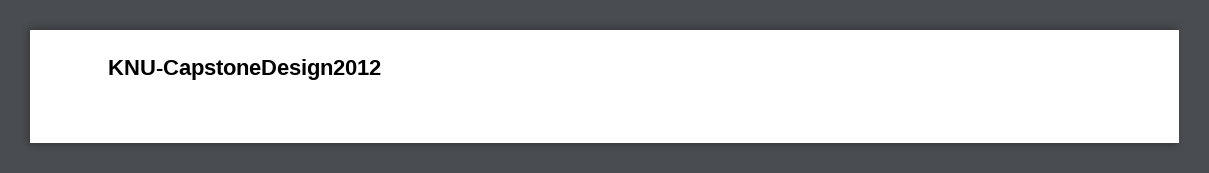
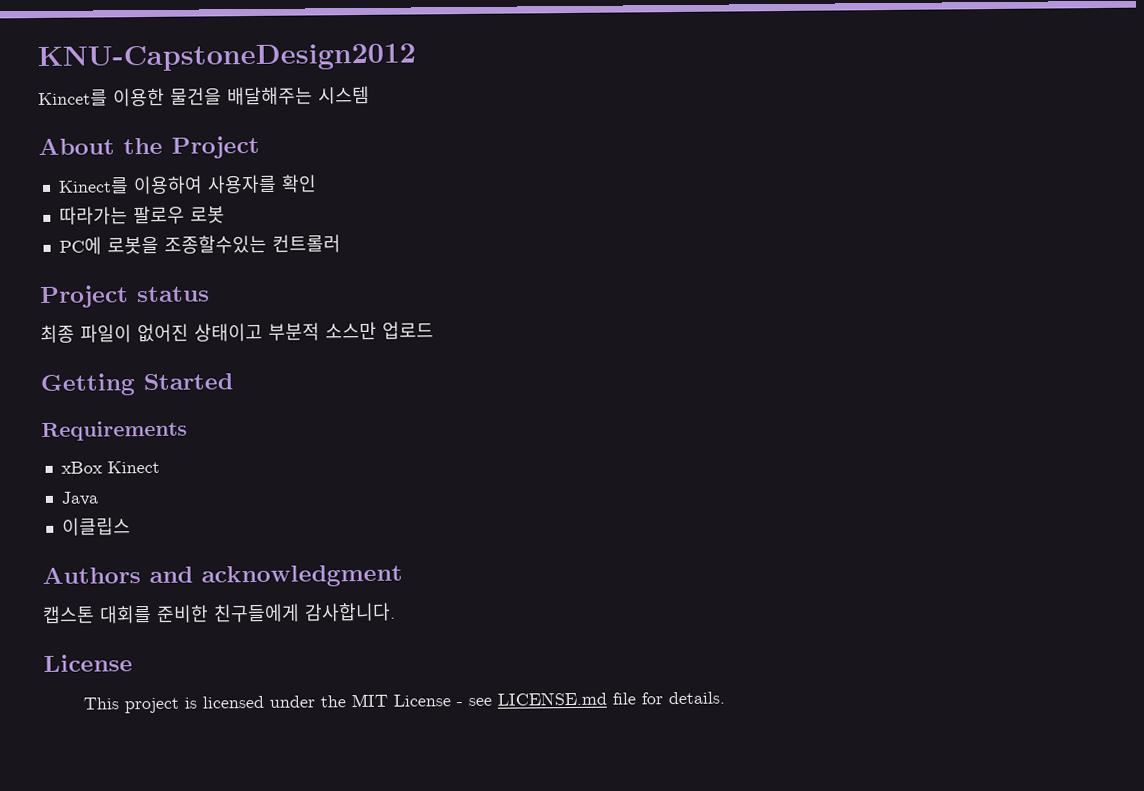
+ Kincet를 이용한 물건을 배달해주는 시스템
+ About the Project
+ Kinect를 이용하여 사용자를 확인
+ 따라가는 팔로우 로봇
+ PC에 로봇을 조종할수있는 컨트롤러
+ Project status
+ 최종 파일이 없어진 상태이고 부분적 소스만 업로드
+ Getting Started
+ Requirements
+ xBox Kinect
+ Java
+ 이클립스
+ Authors and acknowledgment
+ 캡스톤 대회를 준비한 친구들에게 감사합니다.
+ License
+ This project is licensed under the MIT License - see LICENSE.md file for details.

